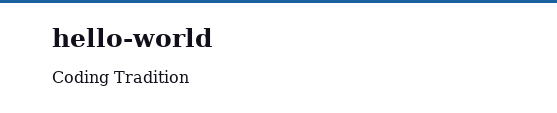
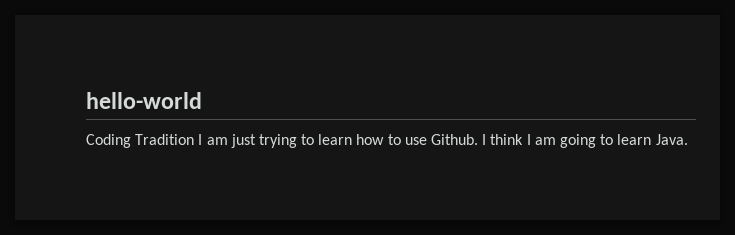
- Coding Tradition
+ Coding Tradition I am just trying to learn how to use Github. I think I am going to learn Java.

